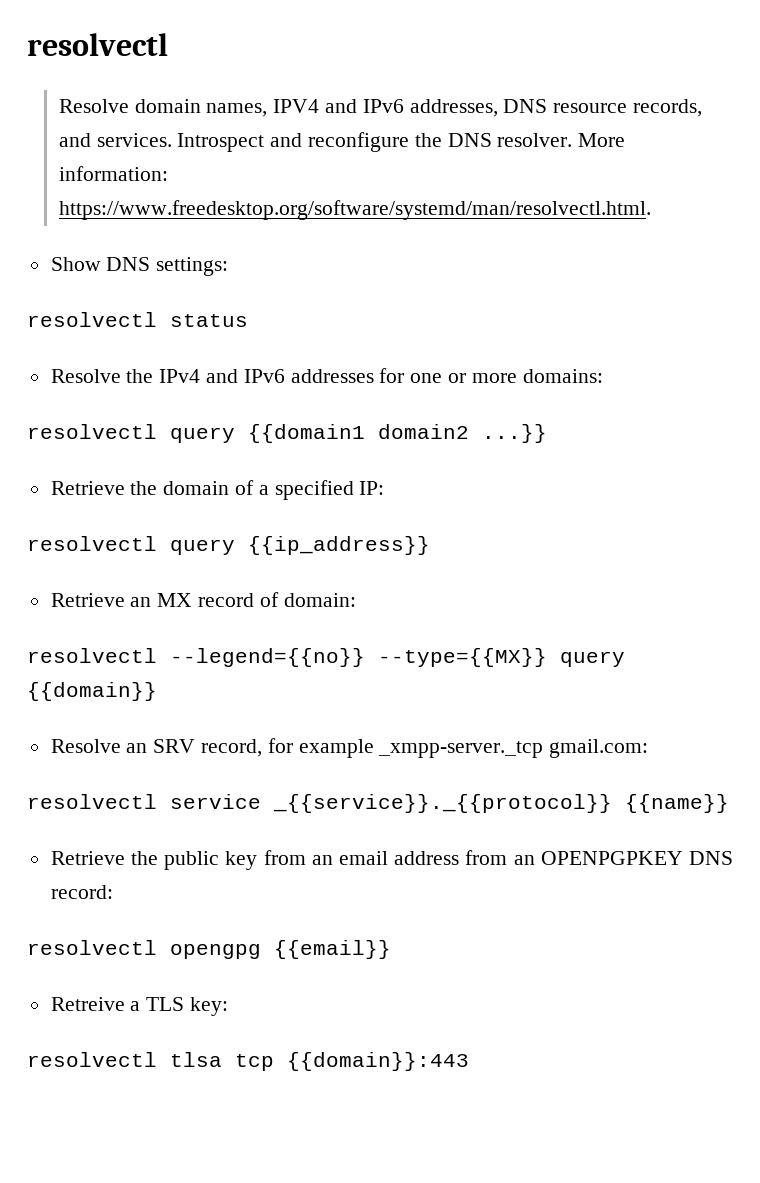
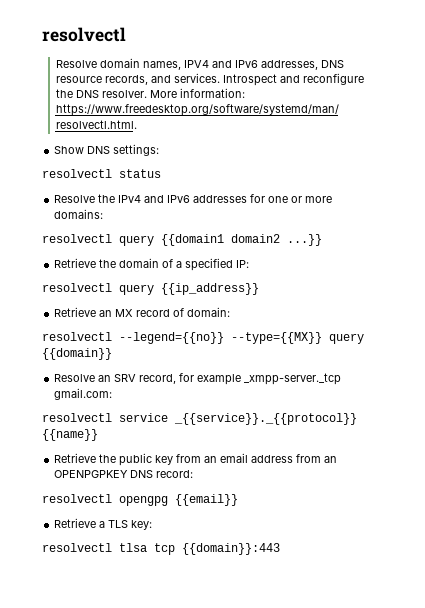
- Retreive a TLS key:
+ Retrieve a TLS key:

